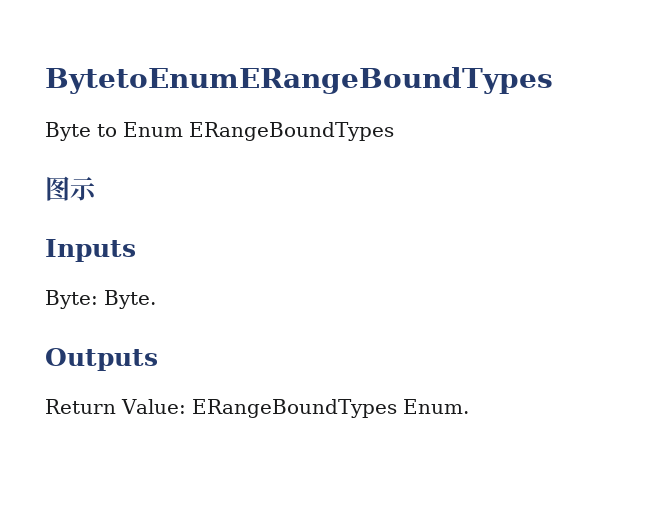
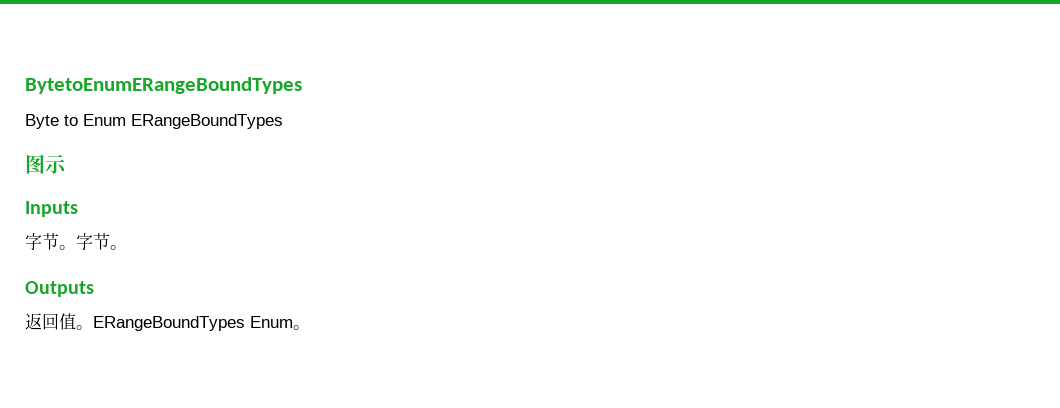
- Byte: Byte.
+ 字节。字节。
  Outputs
- Return Value: ERangeBoundTypes Enum.
+ 返回值。ERangeBoundTypes Enum。

